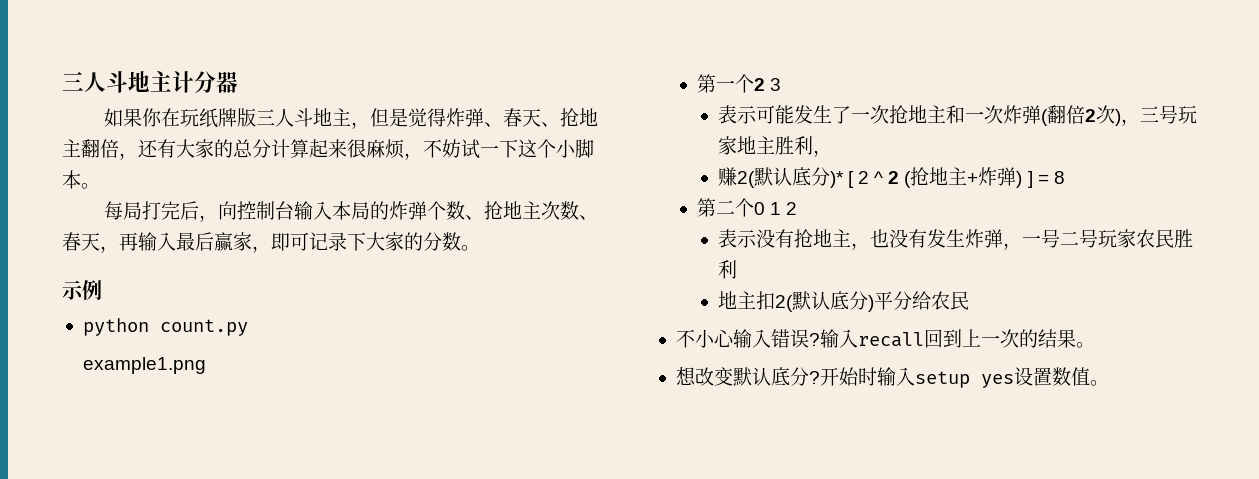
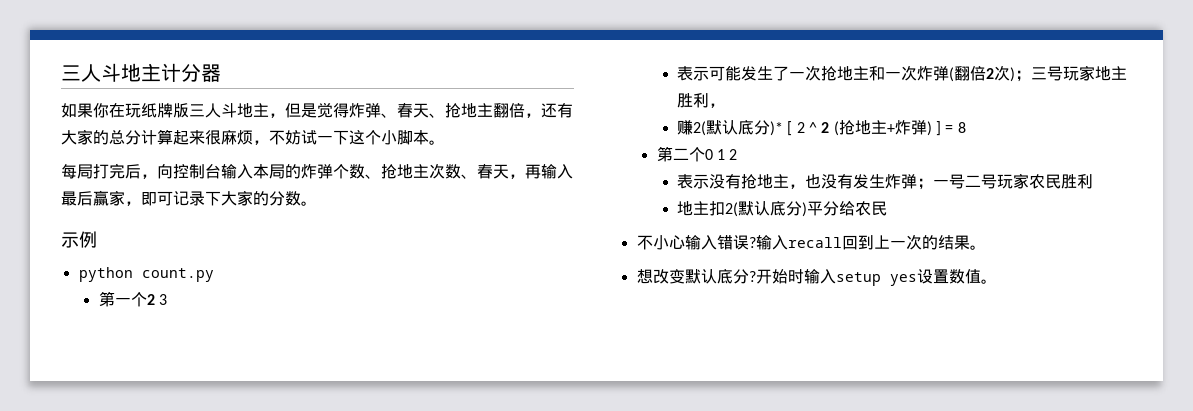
- example1.png
- 表示可能发生了一次抢地主和一次炸弹(翻倍2次)，三号玩家地主胜利，
+ 表示可能发生了一次抢地主和一次炸弹(翻倍2次)；三号玩家地主胜利，
- 表示没有抢地主，也没有发生炸弹，一号二号玩家农民胜利
+ 表示没有抢地主，也没有发生炸弹；一号二号玩家农民胜利

